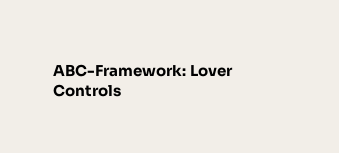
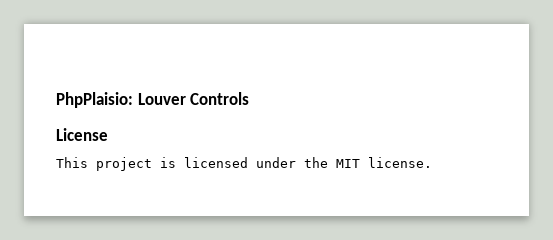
- ABC-Framework: Lover Controls
+ PhpPlaisio: Louver Controls
+ License
+ This project is licensed under the MIT license.

